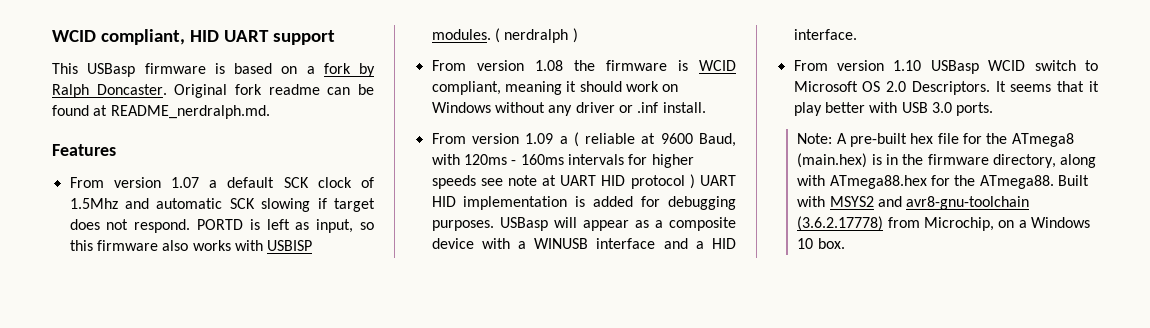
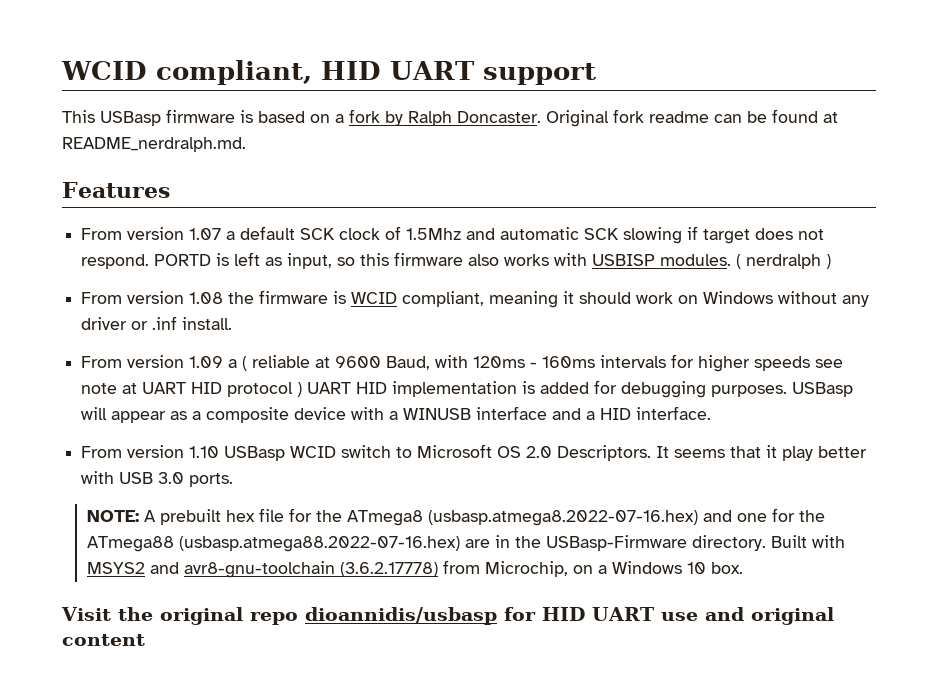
- Note: A pre-built hex file for the ATmega8 (main.hex) is in the firmware directory, along with ATmega88.hex for the ATmega88.
+ NOTE: A prebuilt hex file for the ATmega8 (usbasp.atmega8.2022-07-16.hex) and one for the ATmega88 (usbasp.atmega88.2022-07-16.hex) are in the USBasp-Firmware directory.
+ Visit the original repo dioannidis/usbasp for HID UART use and original content

